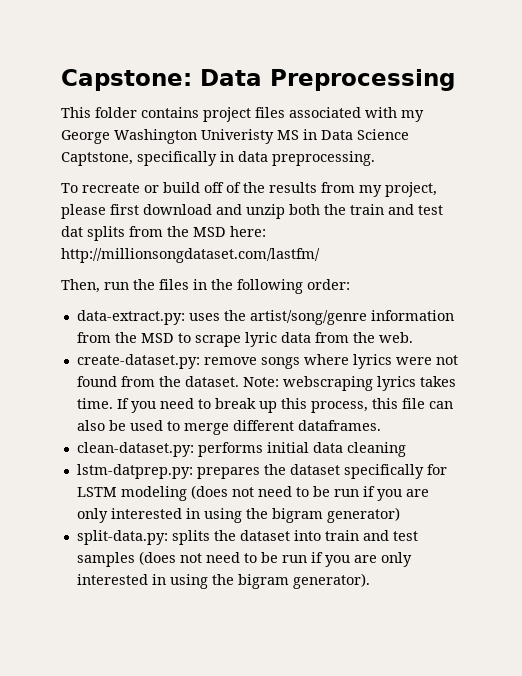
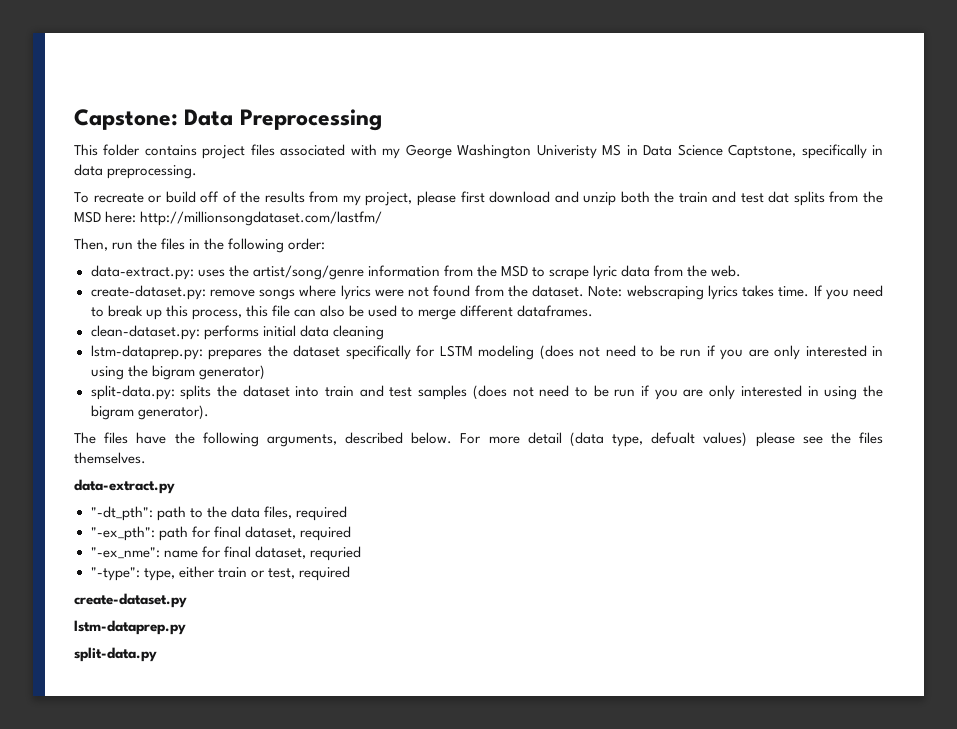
- lstm-datprep.py: prepares the dataset specifically for LSTM modeling (does not need to be run if you are only interested in using the bigram generator)
+ lstm-dataprep.py: prepares the dataset specifically for LSTM modeling (does not need to be run if you are only interested in using the bigram generator)
+ The files have the following arguments, described below. For more detail (data type, defualt values) please see the files themselves.
+ data-extract.py
+ "-dt_pth": path to the data files, required
+ "-ex_pth": path for final dataset, required
+ "-ex_nme": name for final dataset, requried
+ "-type": type, either train or test, required
+ create-dataset.py
+ lstm-dataprep.py
+ split-data.py

